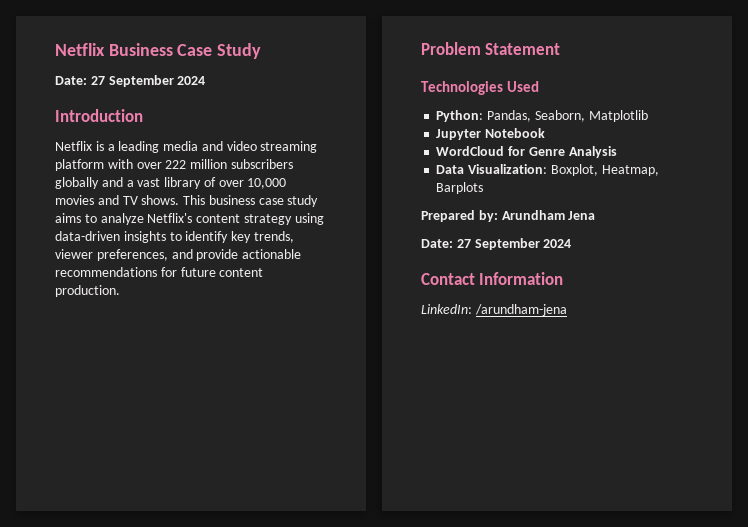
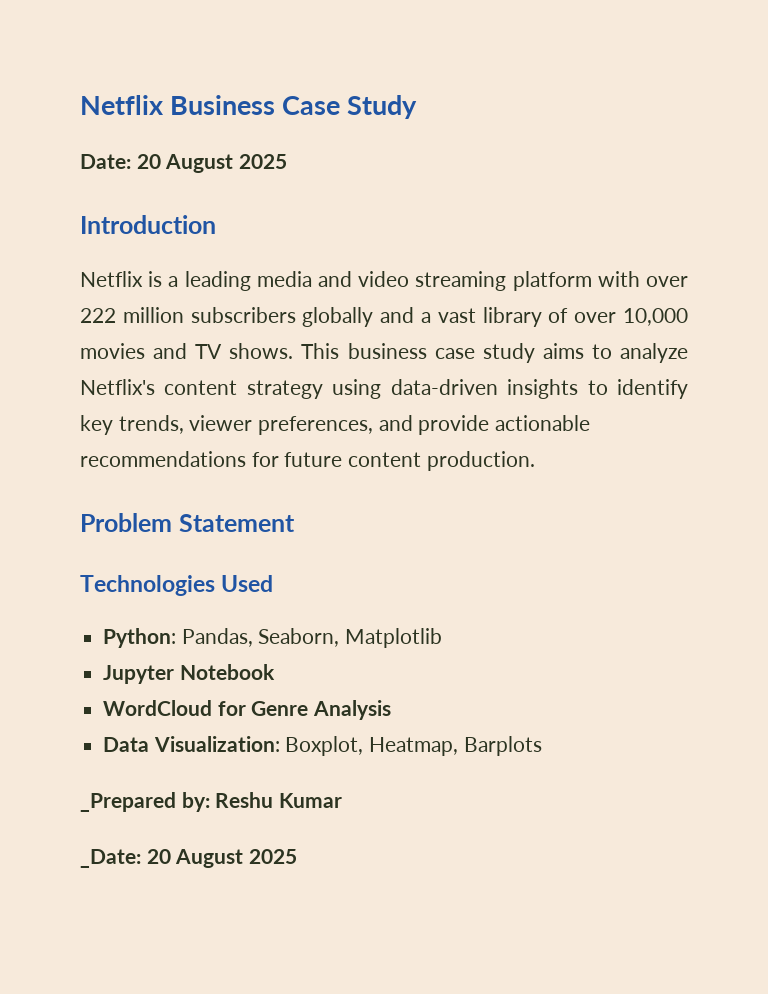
  Netflix Business Case Study
- Date: 27 September 2024
+ Date: 20 August 2025
- Prepared by: Arundham Jena
- Date: 27 September 2024
- Contact Information
- LinkedIn: /arundham-jena
+ _Prepared by: Reshu Kumar
+ _Date: 20 August 2025

